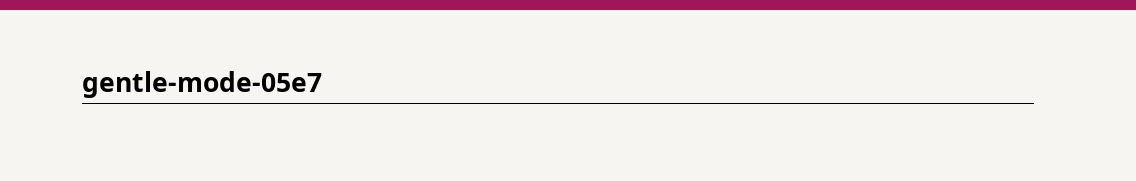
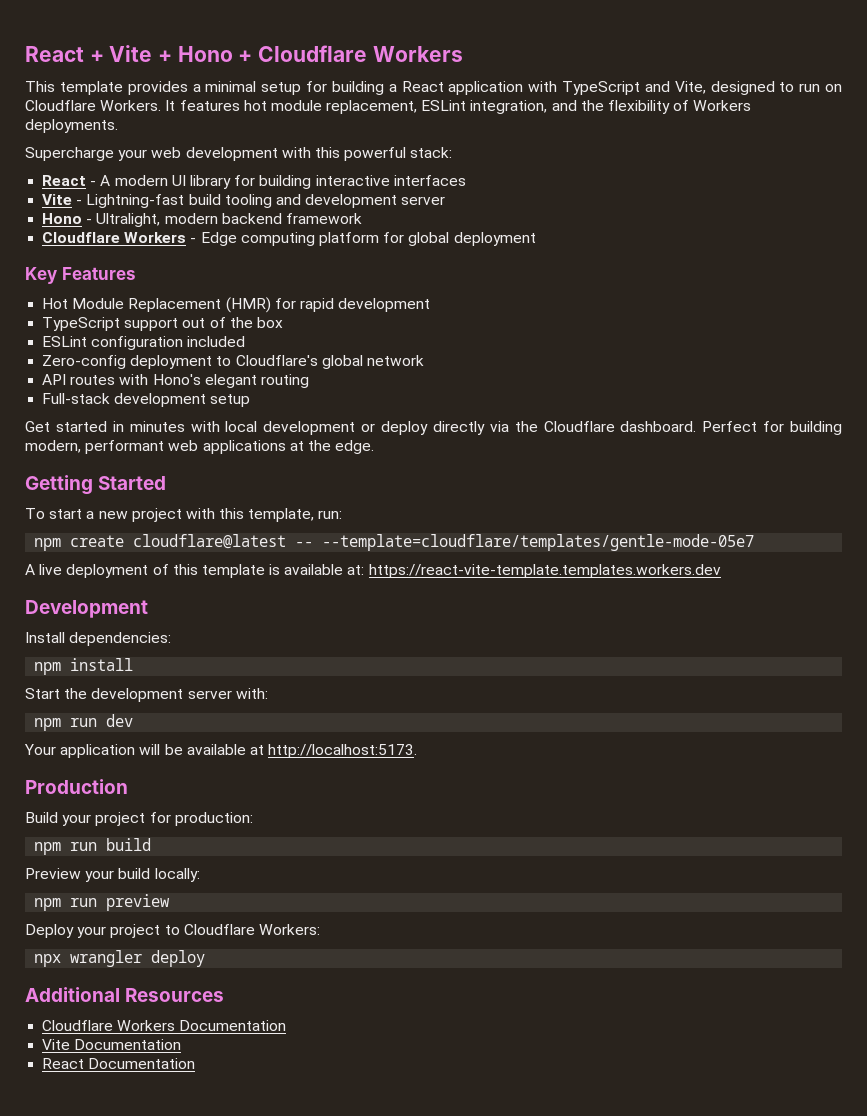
- gentle-mode-05e7
+ React + Vite + Hono + Cloudflare Workers
+ This template provides a minimal setup for building a React application with TypeScript and Vite, designed to run on Cloudflare Workers. It features hot module replacement, ESLint integration, and the flexibility of Workers deployments.
+ Supercharge your web development with this powerful stack:
+ React - A modern UI library for building interactive interfaces
+ Vite - Lightning-fast build tooling and development server
+ Hono - Ultralight, modern backend framework
+ Cloudflare Workers - Edge computing platform for global deployment
+ Key Features
+ Hot Module Replacement (HMR) for rapid development
+ TypeScript support out of the box
+ ESLint configuration included
+ Zero-config deployment to Cloudflare's global network
+ API routes with Hono's elegant routing
+ Full-stack development setup
+ Get started in minutes with local development or deploy directly via the Cloudflare dashboard. Perfect for building modern, performant web applications at the edge.
+ Getting Started
+ To start a new project with this template, run:
+ npm create cloudflare@latest -- --template=cloudflare/templates/gentle-mode-05e7
+ A live deployment of this template is available at: https://react-vite-template.templates.workers.dev
+ Development
+ Install dependencies:
+ npm install
+ Start the development server with:
+ npm run dev
+ Your application will be available at http://localhost:5173.
+ Production
+ Build your project for production:
+ npm run build
+ Preview your build locally:
+ npm run preview
+ Deploy your project to Cloudflare Workers:
+ npx wrangler deploy
+ Additional Resources
+ Cloudflare Workers Documentation
+ Vite Documentation
+ React Documentation

